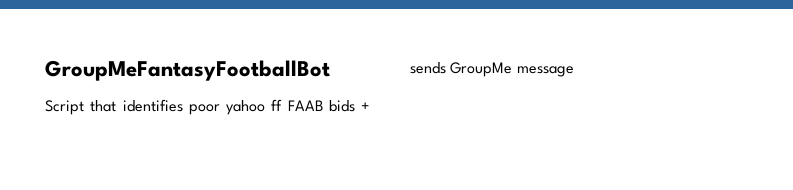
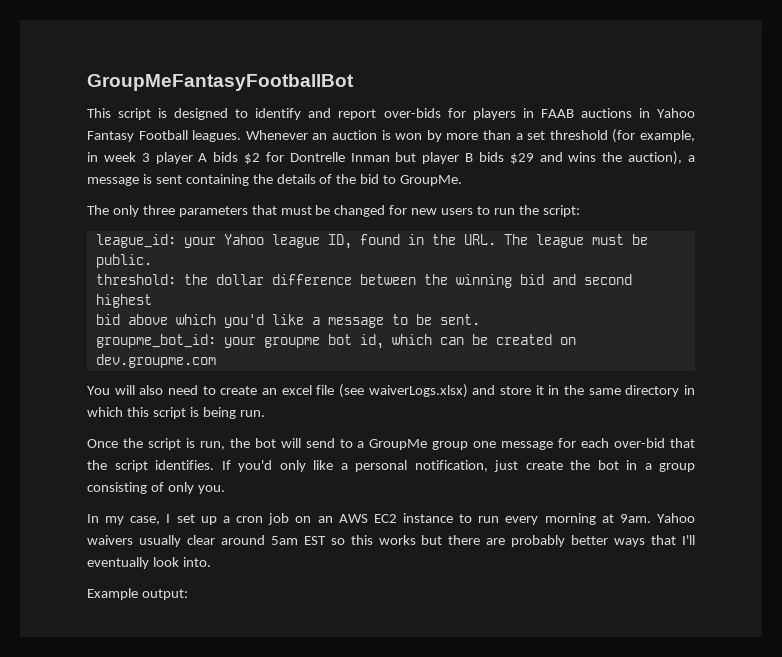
- Script that identifies poor yahoo ff FAAB bids + sends GroupMe message
+ This script is designed to identify and report over-bids for players in FAAB auctions in Yahoo Fantasy Football leagues. Whenever an auction is won by more than a set threshold (for example, in week 3 player A bids $2 for Dontrelle Inman but player B bids $29 and wins the auction), a message is sent containing the details of the bid to GroupMe.
+ The only three parameters that must be changed for new users to run the script:
+ league_id: your Yahoo league ID, found in the URL. The league must be public.
+ threshold: the dollar difference between the winning bid and second highest
+ bid above which you'd like a message to be sent.
+ groupme_bot_id: your groupme bot id, which can be created on dev.groupme.com
+ You will also need to create an excel file (see waiverLogs.xlsx) and store it in the same directory in which this script is being run.
+ Once the script is run, the bot will send to a GroupMe group one message for each over-bid that the script identifies. If you'd only like a personal notification, just create the bot in a group consisting of only you.
+ In my case, I set up a cron job on an AWS EC2 instance to run every morning at 9am. Yahoo waivers usually clear around 5am EST so this works but there are probably better ways that I'll eventually look into.
+ Example output:

